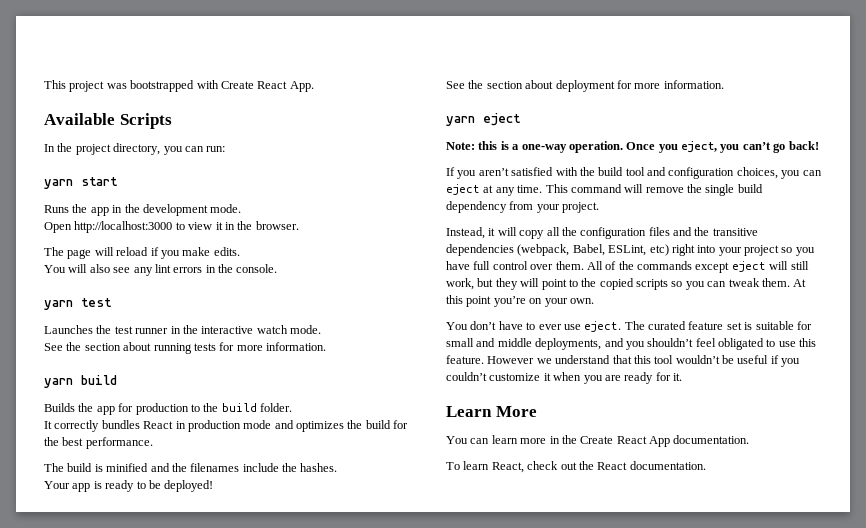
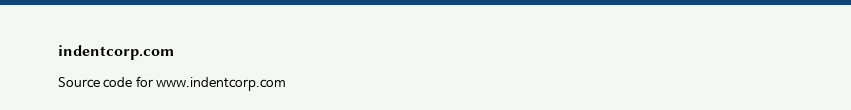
- This project was bootstrapped with Create React App.
- Available Scripts
- In the project directory, you can run:
- yarn start
- Runs the app in the development mode.
- Open http://localhost:3000 to view it in the browser.
- The page will reload if you make edits.
- You will also see any lint errors in the console.
- yarn test
- Launches the test runner in the interactive watch mode.
- See the section about running tests for more information.
- yarn build
- Builds the app for production to the build folder.
- It correctly bundles React in production mode and optimizes the build for the best performance.
- The build is minified and the filenames include the hashes.
- Your app is ready to be deployed!
- See the section about deployment for more information.
- yarn eject
- Note: this is a one-way operation. Once you eject, you can’t go back!
- If you aren’t satisfied with the build tool and configuration choices, you can eject at any time. This command will remove the single build dependency from your project.
- Instead, it will copy all the configuration files and the transitive dependencies (webpack, Babel, ESLint, etc) right into your project so you have full control over them. All of the commands except eject will still work, but they will point to the copied scripts so you can tweak them. At this point you’re on your own.
- You don’t have to ever use eject. The curated feature set is suitable for small and middle deployments, and you shouldn’t feel obligated to use this feature. However we understand that this tool wouldn’t be useful if you couldn’t customize it when you are ready for it.
- Learn More
- You can learn more in the Create React App documentation.
- To learn React, check out the React documentation.
+ indentcorp.com
+ Source code for www.indentcorp.com

